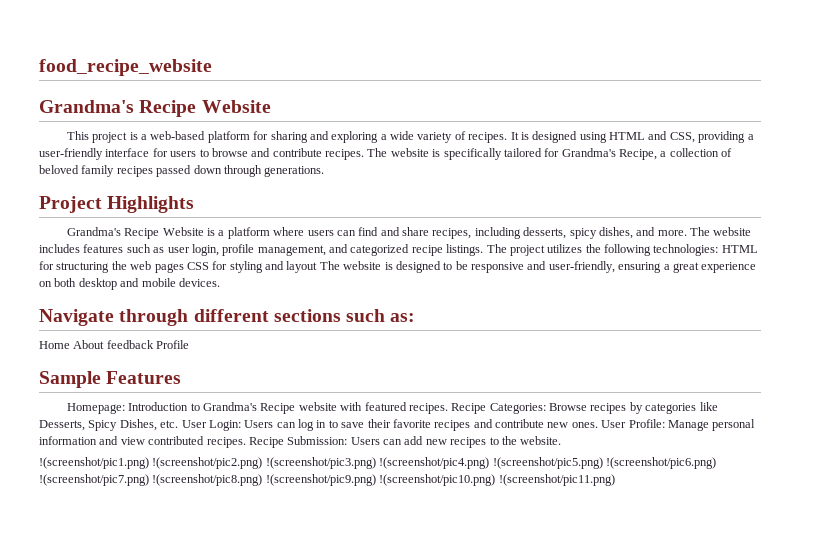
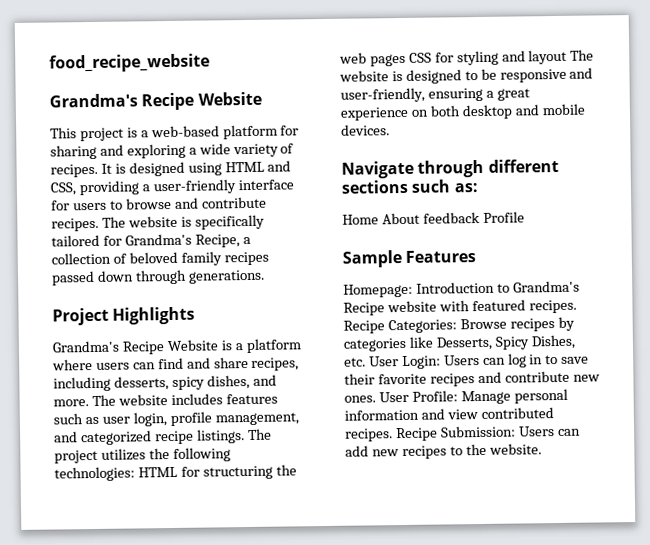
- !(screenshot/pic1.png) !(screenshot/pic2.png) !(screenshot/pic3.png) !(screenshot/pic4.png) !(screenshot/pic5.png) !(screenshot/pic6.png) !(screenshot/pic7.png) !(screenshot/pic8.png) !(screenshot/pic9.png) !(screenshot/pic10.png) !(screenshot/pic11.png)

